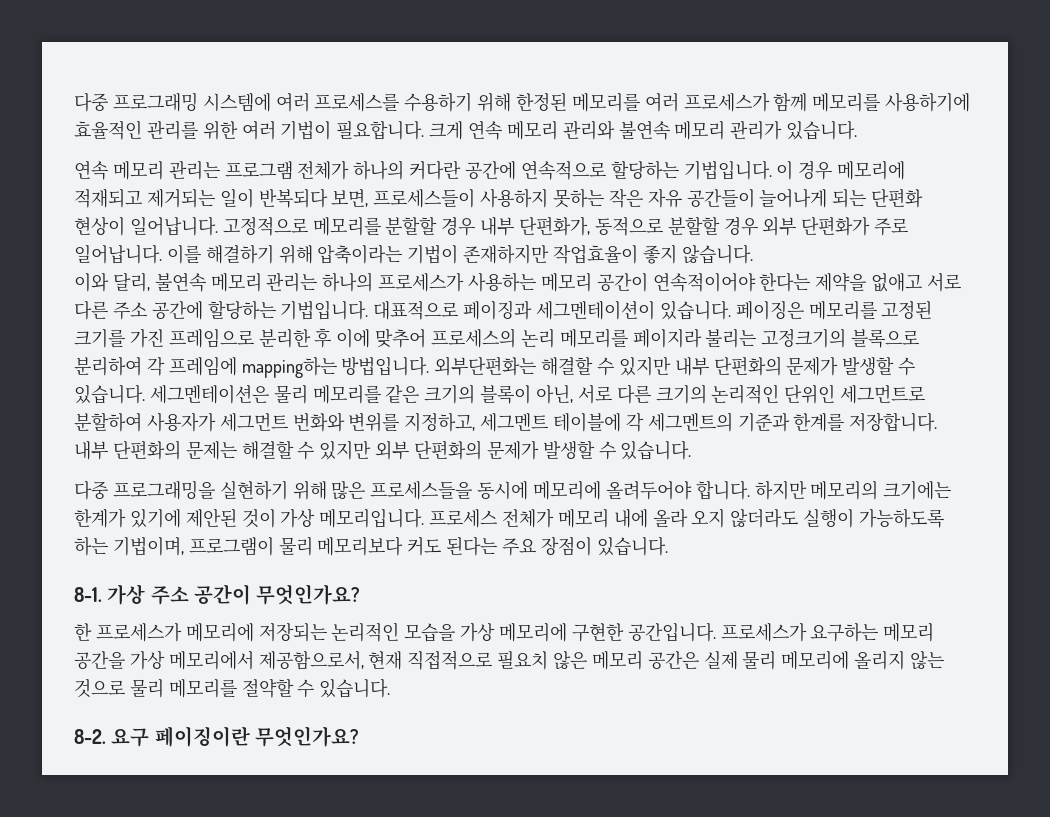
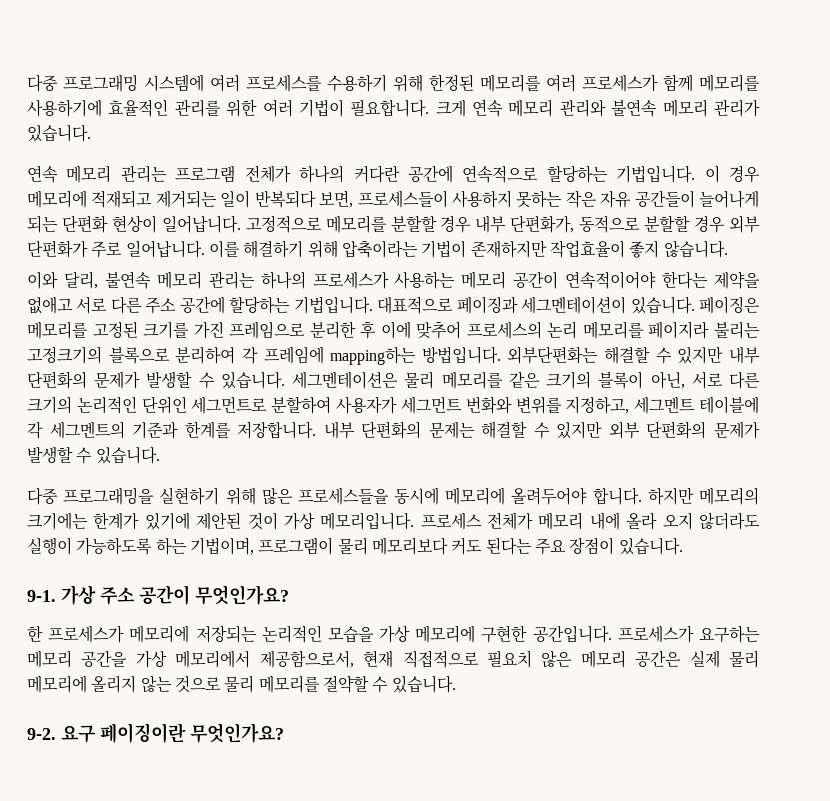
- 8-1.
+ 9-1.
- 8-2.
+ 9-2.

